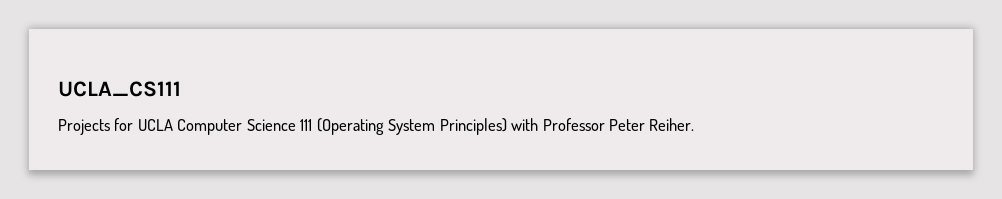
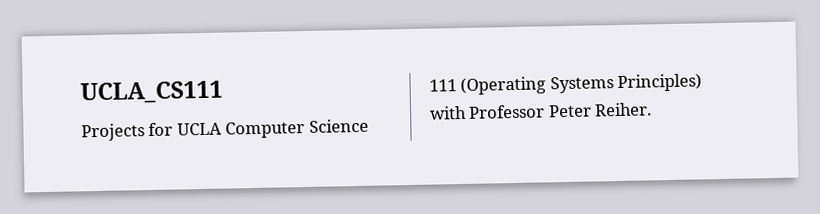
- Projects for UCLA Computer Science 111 (Operating System Principles) with Professor Peter Reiher.
+ Projects for UCLA Computer Science 111 (Operating Systems Principles) with Professor Peter Reiher.

